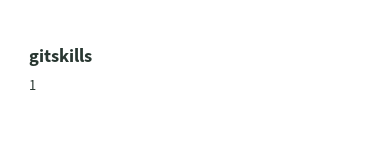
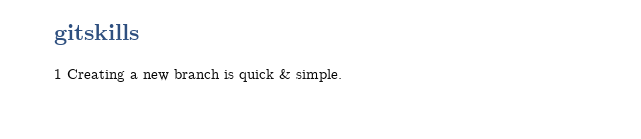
- 1
+ 1 Creating a new branch is quick & simple.

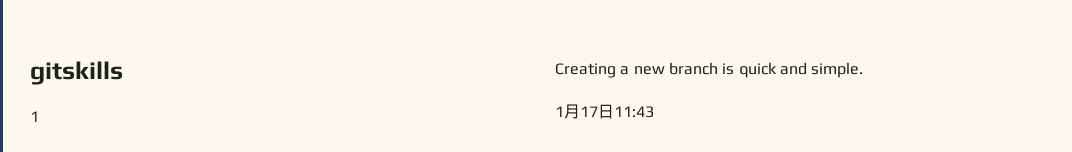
  gitskills
- 1 Creating a new branch is quick & simple.
+ 1
+ Creating a new branch is quick and simple.
+ 1月17日11:43

